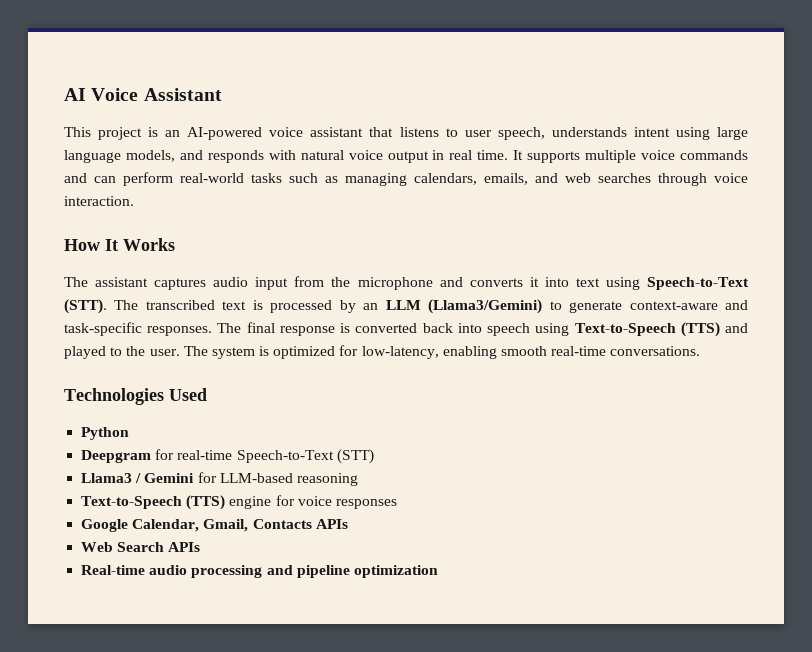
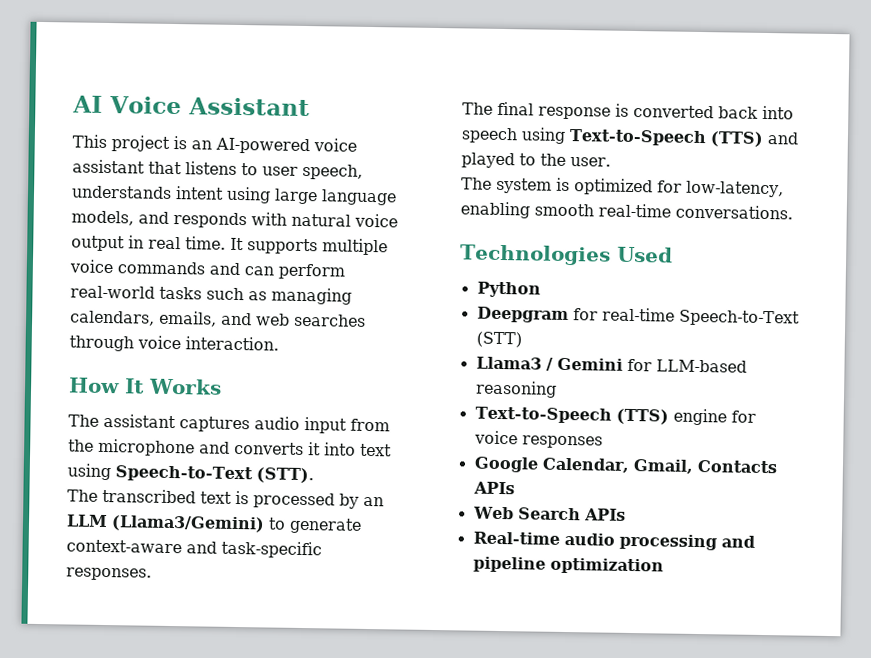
- The assistant captures audio input from the microphone and converts it into text using Speech-to-Text (STT). The transcribed text is processed by an LLM (Llama3/Gemini) to generate context-aware and task-specific responses. The final response is converted back into speech using Text-to-Speech (TTS) and played to the user. The system is optimized for low-latency, enabling smooth real-time conversations.
+ The assistant captures audio input from the microphone and converts it into text using Speech-to-Text (STT).
+ The transcribed text is processed by an LLM (Llama3/Gemini) to generate context-aware and task-specific responses.
+ The final response is converted back into speech using Text-to-Speech (TTS) and played to the user.
+ The system is optimized for low-latency, enabling smooth real-time conversations.

